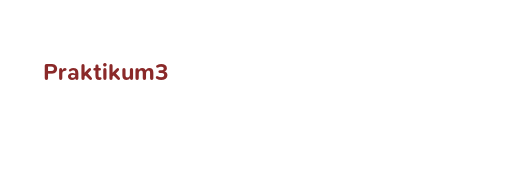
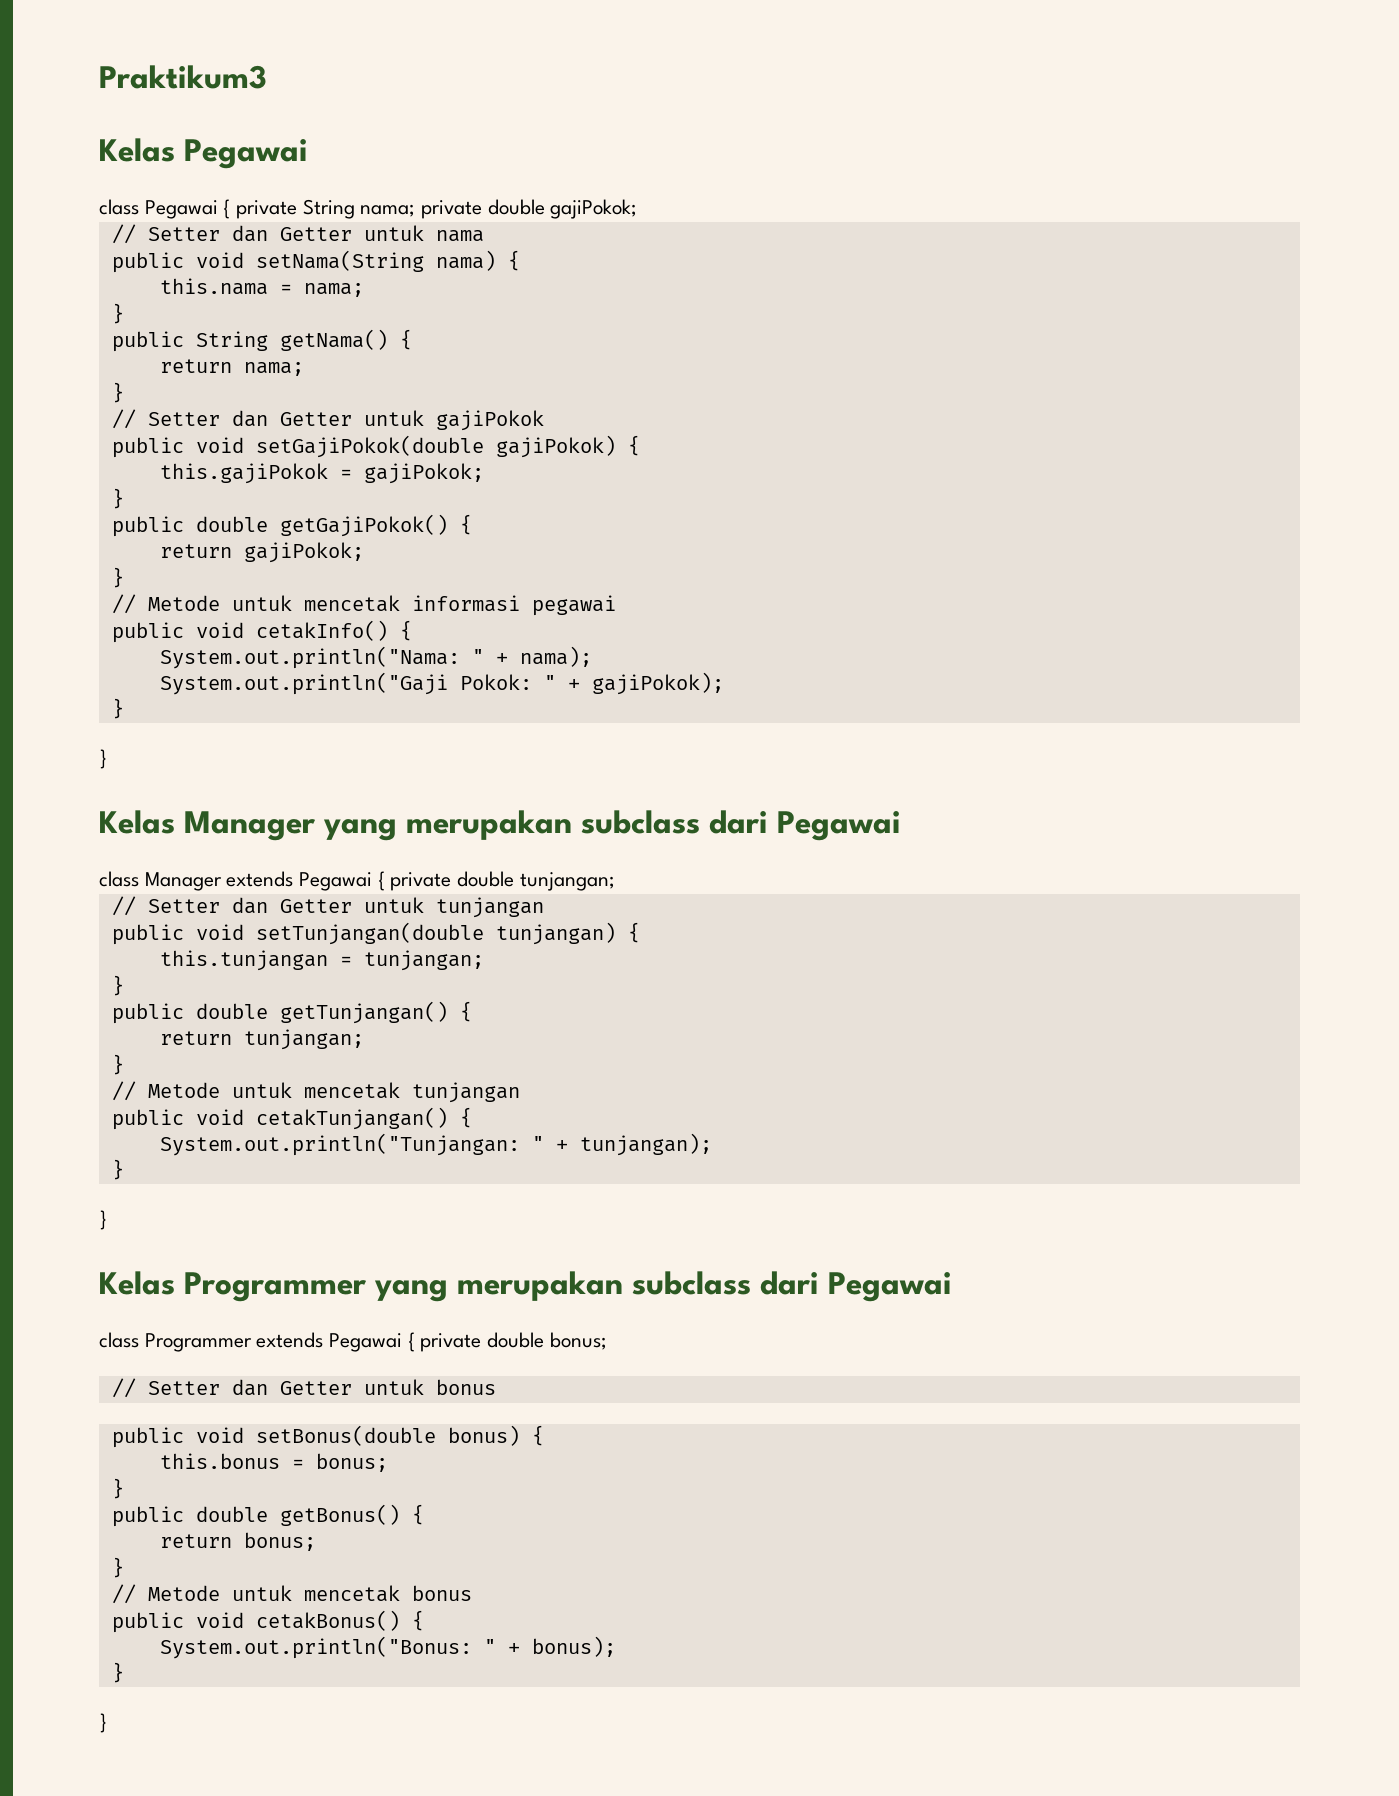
+ Kelas Pegawai
+ class Pegawai { private String nama; private double gajiPokok;
+ // Setter dan Getter untuk nama
+ public void setNama(String nama) {
+ this.nama = nama;
+ }
+ public String getNama() {
+ return nama;
+ }
+ // Setter dan Getter untuk gajiPokok
+ public void setGajiPokok(double gajiPokok) {
+ this.gajiPokok = gajiPokok;
+ }
+ public double getGajiPokok() {
+ return gajiPokok;
+ }
+ // Metode untuk mencetak informasi pegawai
+ public void cetakInfo() {
+ System.out.println("Nama: " + nama);
+ System.out.println("Gaji Pokok: " + gajiPokok);
+ }
+ }
+ Kelas Manager yang merupakan subclass dari Pegawai
+ class Manager extends Pegawai { private double tunjangan;
+ // Setter dan Getter untuk tunjangan
+ public void setTunjangan(double tunjangan) {
+ this.tunjangan = tunjangan;
+ }
+ public double getTunjangan() {
+ return tunjangan;
+ }
+ // Metode untuk mencetak tunjangan
+ public void cetakTunjangan() {
+ System.out.println("Tunjangan: " + tunjangan);
+ }
+ }
+ Kelas Programmer yang merupakan subclass dari Pegawai
+ class Programmer extends Pegawai { private double bonus;
+ // Setter dan Getter untuk bonus
+ public void setBonus(double bonus) {
+ this.bonus = bonus;
+ }
+ public double getBonus() {
+ return bonus;
+ }
+ // Metode untuk mencetak bonus
+ public void cetakBonus() {
+ System.out.println("Bonus: " + bonus);
+ }
+ }

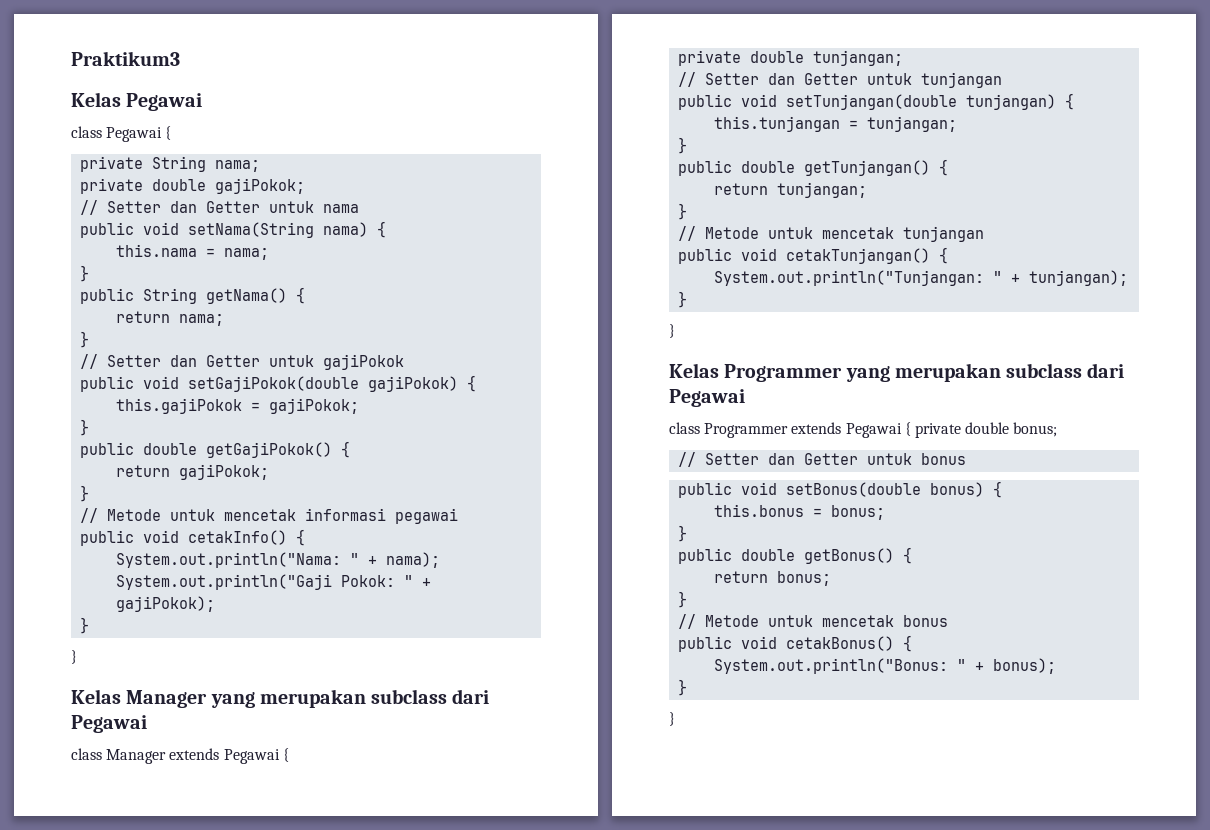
- class Pegawai { private String nama; private double gajiPokok;
+ class Pegawai {
+ private String nama;
+ private double gajiPokok;
- class Manager extends Pegawai { private double tunjangan;
+ class Manager extends Pegawai {
+ private double tunjangan;

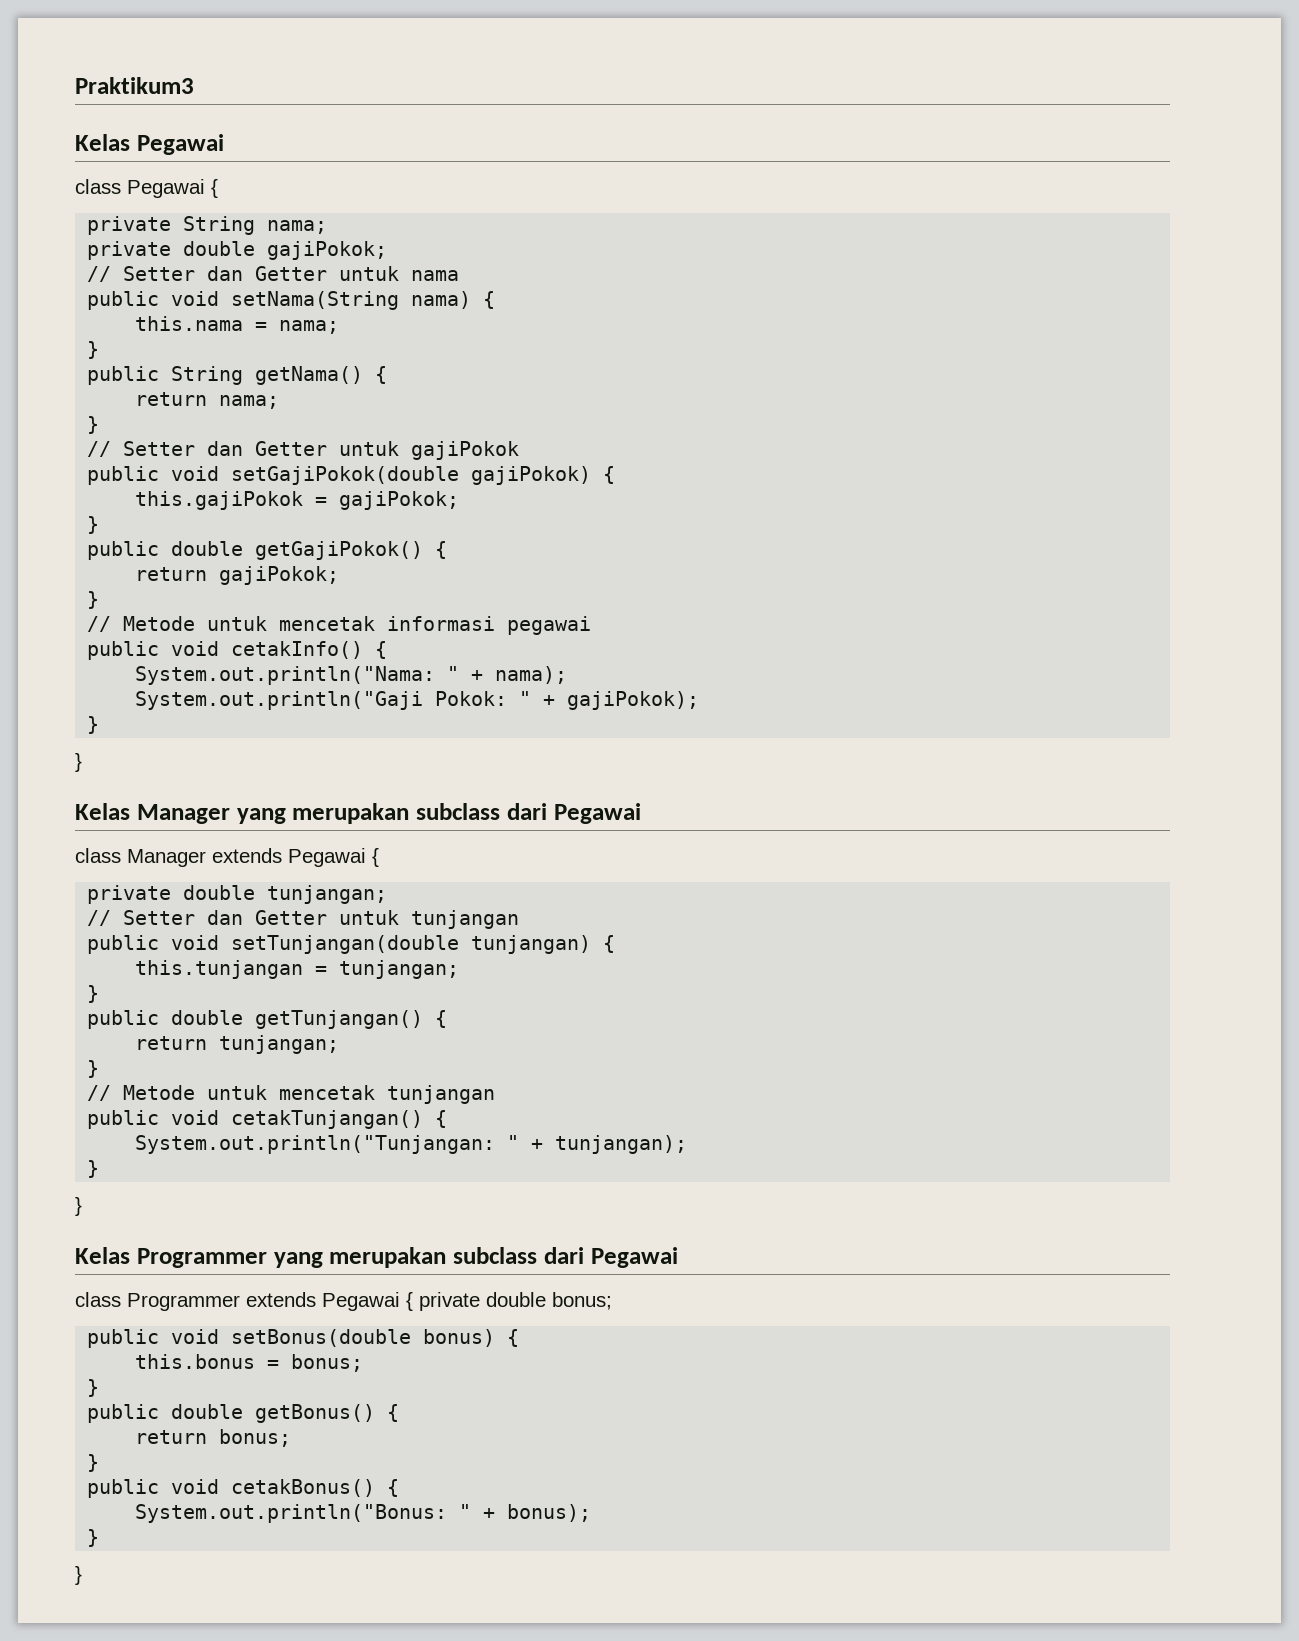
- // Setter dan Getter untuk bonus
- // Metode untuk mencetak bonus

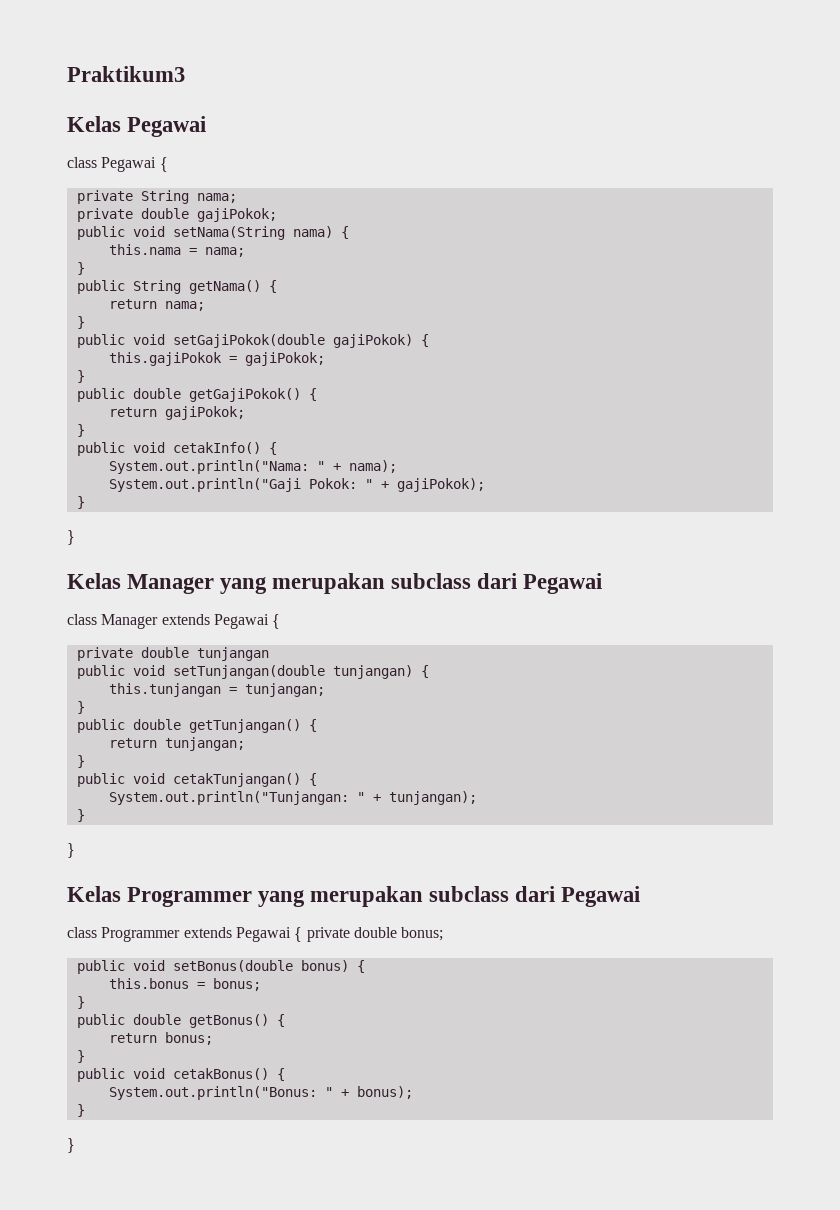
- // Setter dan Getter untuk nama
- // Setter dan Getter untuk gajiPokok
- // Metode untuk mencetak informasi pegawai
- private double tunjangan;
- // Setter dan Getter untuk tunjangan
+ private double tunjangan
- // Metode untuk mencetak tunjangan

